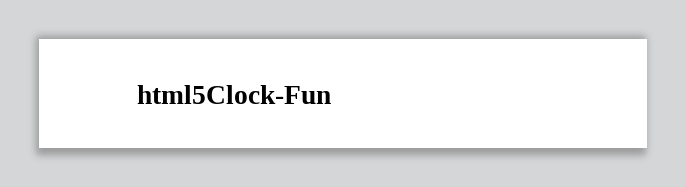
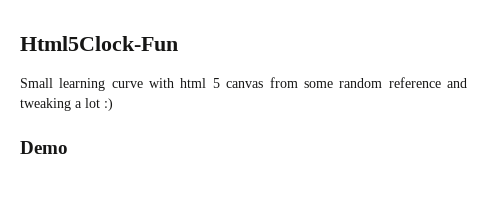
- html5Clock-Fun
+ Html5Clock-Fun
+ Small learning curve with html 5 canvas from some random reference and tweaking a lot :)
+ Demo

